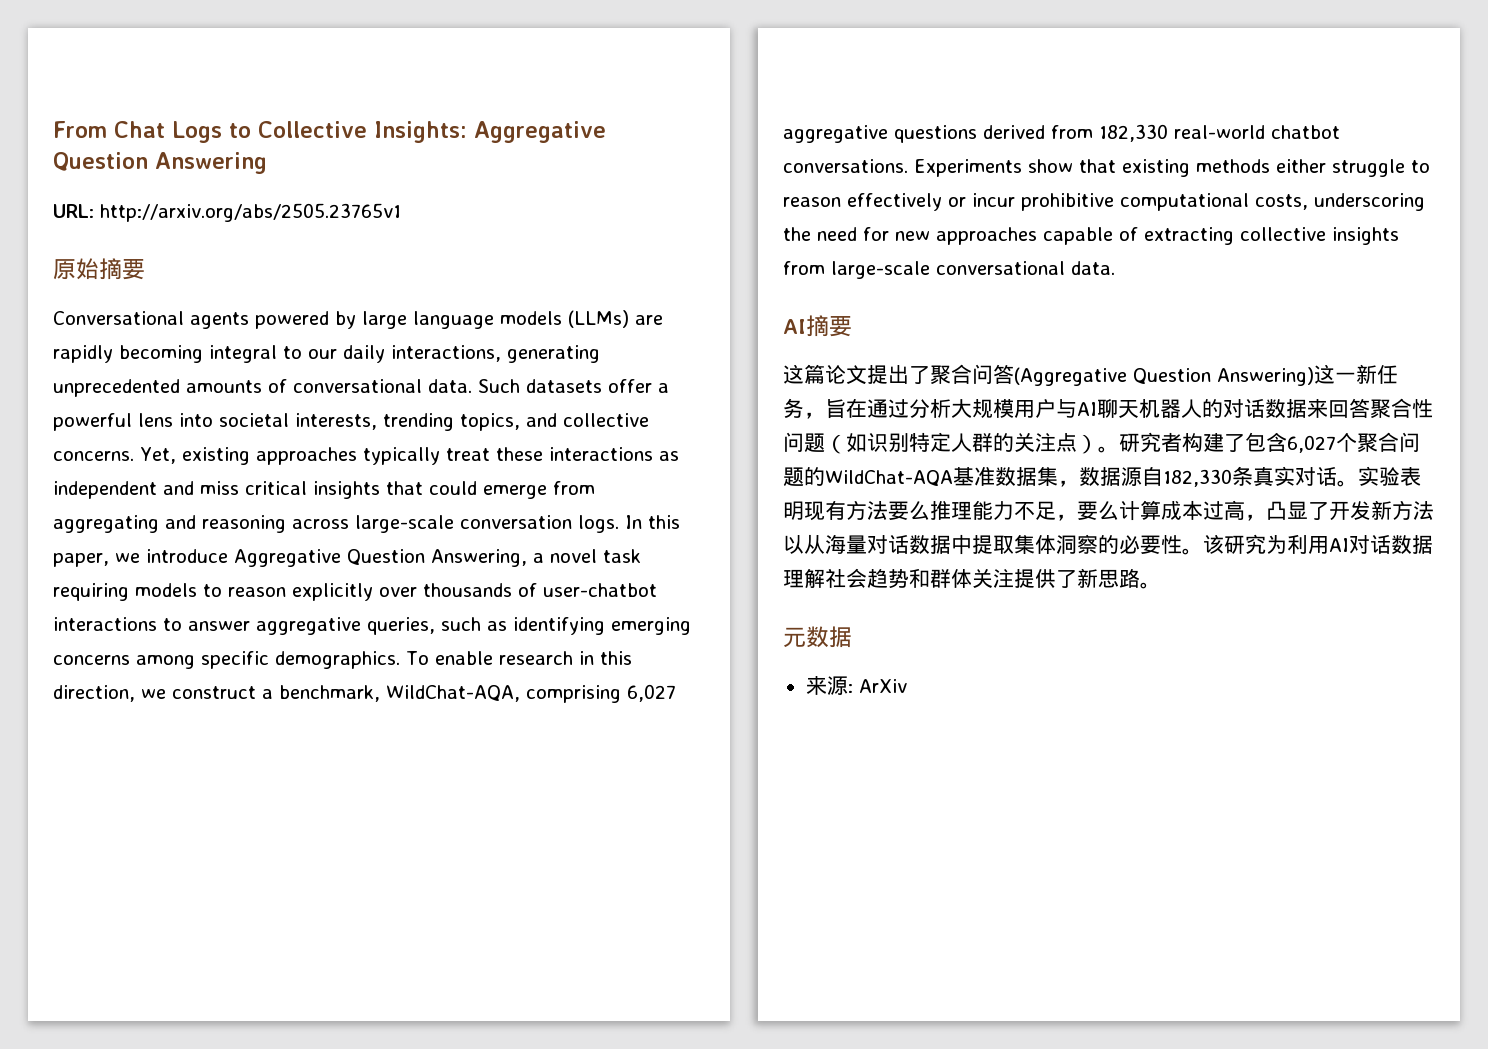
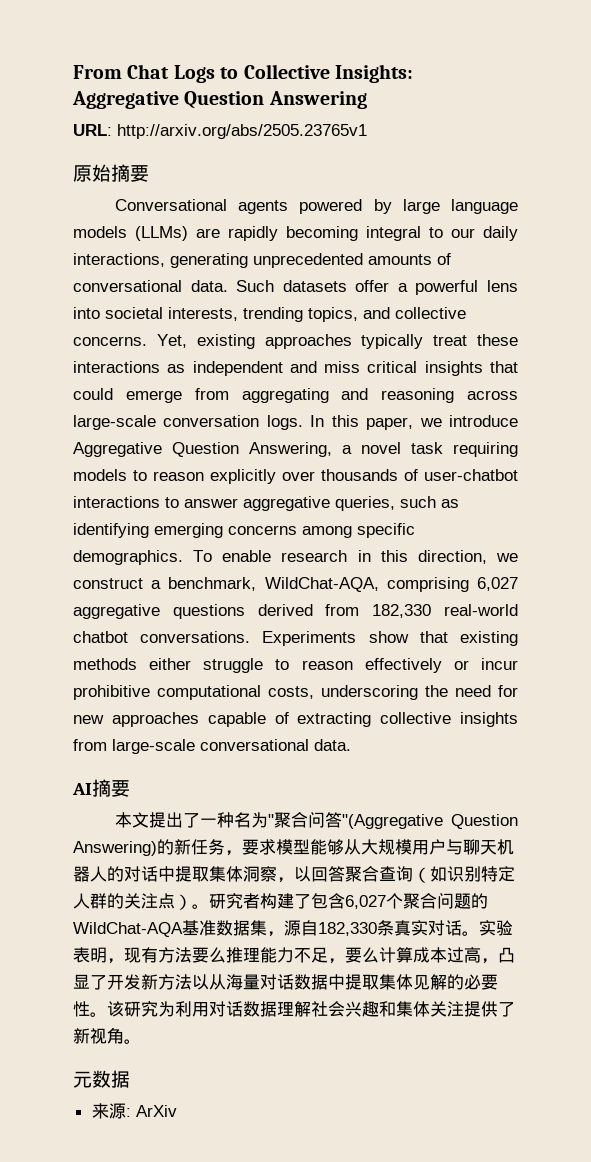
- 这篇论文提出了聚合问答(Aggregative Question Answering)这一新任务，旨在通过分析大规模用户与AI聊天机器人的对话数据来回答聚合性问题（如识别特定人群的关注点）。
+ 本文提出了一种名为"聚合问答"(Aggregative Question Answering)的新任务，要求模型能够从大规模用户与聊天机器人的对话中提取集体洞察，以回答聚合查询（如识别特定人群的关注点）。
- 研究者构建了包含6,027个聚合问题的WildChat-AQA基准数据集，数据源自182,330条真实对话。
+ 研究者构建了包含6,027个聚合问题的WildChat-AQA基准数据集，源自182,330条真实对话。
- 实验表明现有方法要么推理能力不足，要么计算成本过高，凸显了开发新方法以从海量对话数据中提取集体洞察的必要性。
+ 实验表明，现有方法要么推理能力不足，要么计算成本过高，凸显了开发新方法以从海量对话数据中提取集体见解的必要性。
- 该研究为利用AI对话数据理解社会趋势和群体关注提供了新思路。
+ 该研究为利用对话数据理解社会兴趣和集体关注提供了新视角。

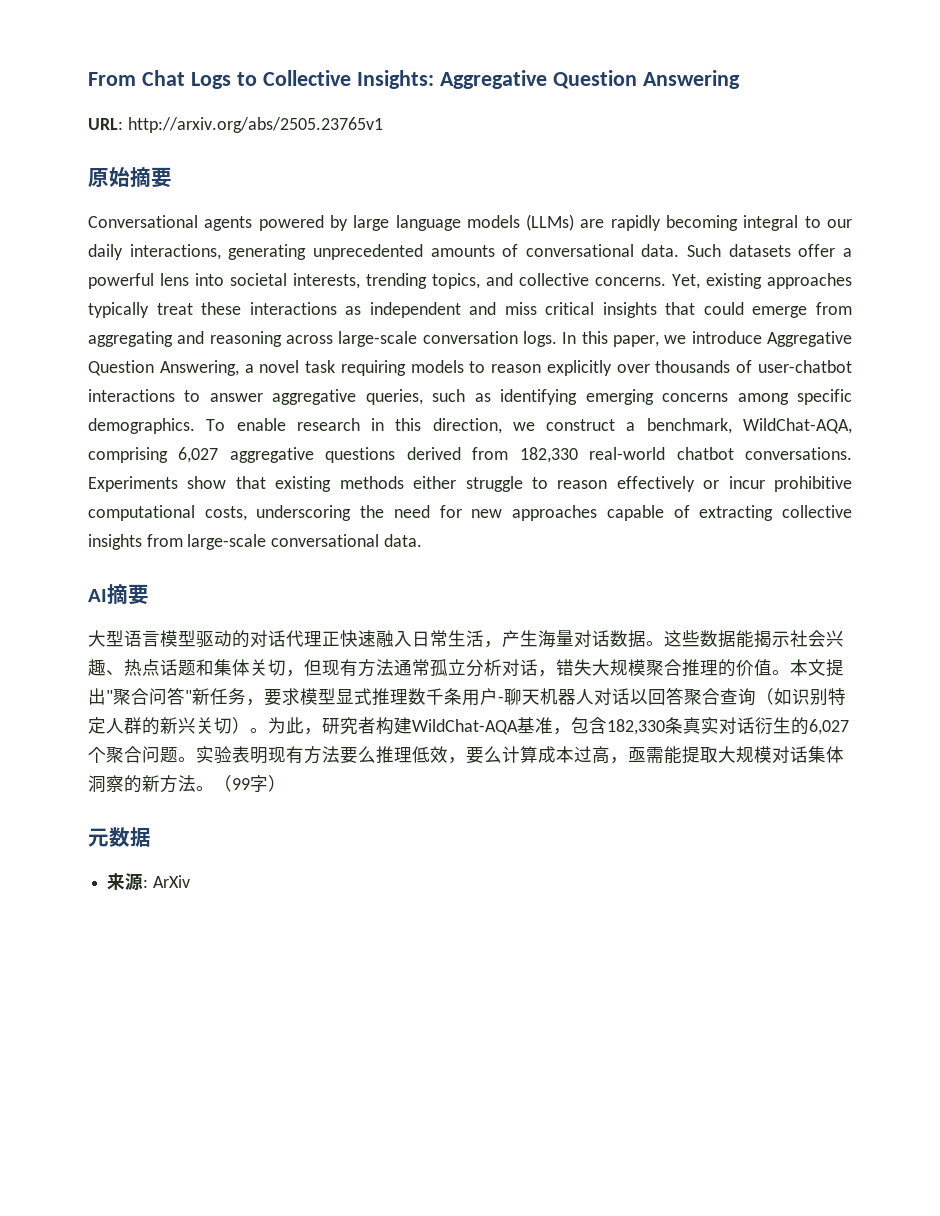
- 本文提出了一种名为"聚合问答"(Aggregative Question Answering)的新任务，要求模型能够从大规模用户与聊天机器人的对话中提取集体洞察，以回答聚合查询（如识别特定人群的关注点）。研究者构建了包含6,027个聚合问题的WildChat-AQA基准数据集，源自182,330条真实对话。
+ 大型语言模型驱动的对话代理正快速融入日常生活，产生海量对话数据。这些数据能揭示社会兴趣、热点话题和集体关切，但现有方法通常孤立分析对话，错失大规模聚合推理的价值。本文提出"聚合问答"新任务，要求模型显式推理数千条用户-聊天机器人对话以回答聚合查询（如识别特定人群的新兴关切）。为此，研究者构建WildChat-AQA基准，包含182,330条真实对话衍生的6,027个聚合问题。
- 实验表明，现有方法要么推理能力不足，要么计算成本过高，凸显了开发新方法以从海量对话数据中提取集体见解的必要性。该研究为利用对话数据理解社会兴趣和集体关注提供了新视角。
+ 实验表明现有方法要么推理低效，要么计算成本过高，亟需能提取大规模对话集体洞察的新方法。（99字）

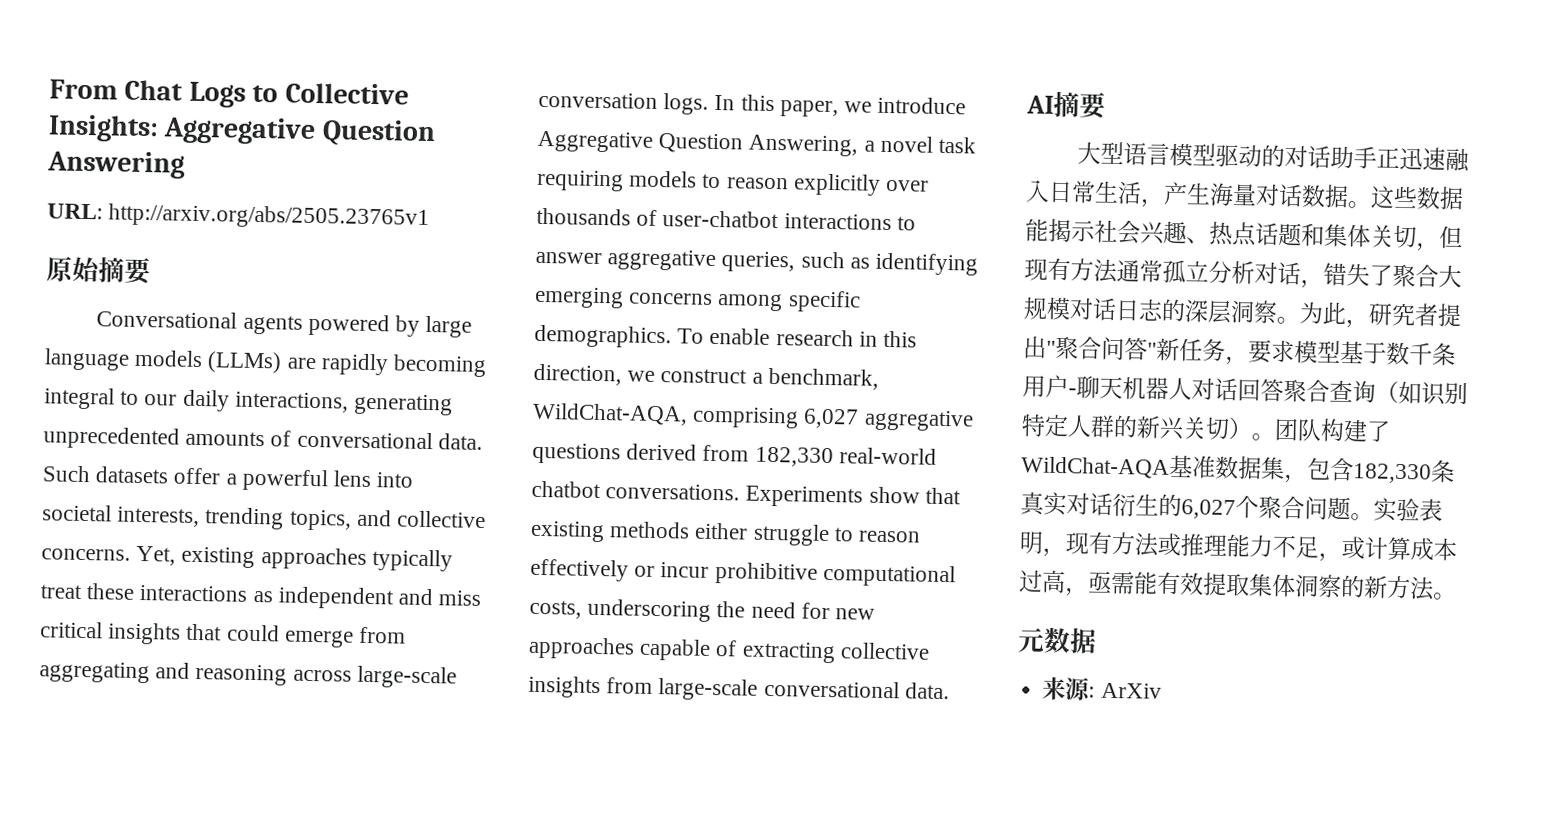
- 大型语言模型驱动的对话代理正快速融入日常生活，产生海量对话数据。
+ 大型语言模型驱动的对话助手正迅速融入日常生活，产生海量对话数据。
- 这些数据能揭示社会兴趣、热点话题和集体关切，但现有方法通常孤立分析对话，错失大规模聚合推理的价值。本文提出"聚合问答"新任务，要求模型显式推理数千条用户-聊天机器人对话以回答聚合查询（如识别特定人群的新兴关切）。
+ 这些数据能揭示社会兴趣、热点话题和集体关切，但现有方法通常孤立分析对话，错失了聚合大规模对话日志的深层洞察。为此，研究者提出"聚合问答"新任务，要求模型基于数千条用户-聊天机器人对话回答聚合查询（如识别特定人群的新兴关切）。
- 为此，研究者构建WildChat-AQA基准，包含182,330条真实对话衍生的6,027个聚合问题。
+ 团队构建了WildChat-AQA基准数据集，包含182,330条真实对话衍生的6,027个聚合问题。
- 实验表明现有方法要么推理低效，要么计算成本过高，亟需能提取大规模对话集体洞察的新方法。（99字）
+ 实验表明，现有方法或推理能力不足，或计算成本过高，亟需能有效提取集体洞察的新方法。

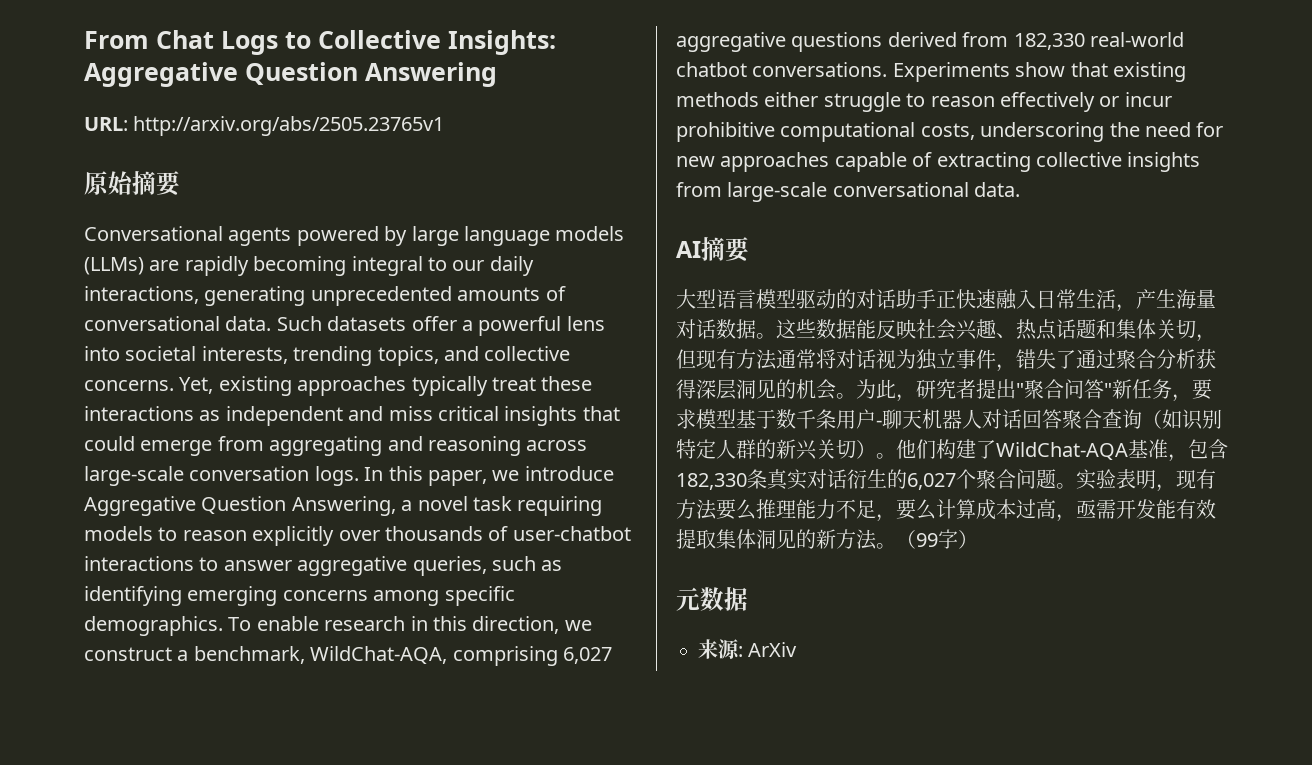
- 大型语言模型驱动的对话助手正迅速融入日常生活，产生海量对话数据。
+ 大型语言模型驱动的对话助手正快速融入日常生活，产生海量对话数据。
- 这些数据能揭示社会兴趣、热点话题和集体关切，但现有方法通常孤立分析对话，错失了聚合大规模对话日志的深层洞察。
+ 这些数据能反映社会兴趣、热点话题和集体关切，但现有方法通常将对话视为独立事件，错失了通过聚合分析获得深层洞见的机会。
- 团队构建了WildChat-AQA基准数据集，包含182,330条真实对话衍生的6,027个聚合问题。
+ 他们构建了WildChat-AQA基准，包含182,330条真实对话衍生的6,027个聚合问题。
- 实验表明，现有方法或推理能力不足，或计算成本过高，亟需能有效提取集体洞察的新方法。
+ 实验表明，现有方法要么推理能力不足，要么计算成本过高，亟需开发能有效提取集体洞见的新方法。（99字）

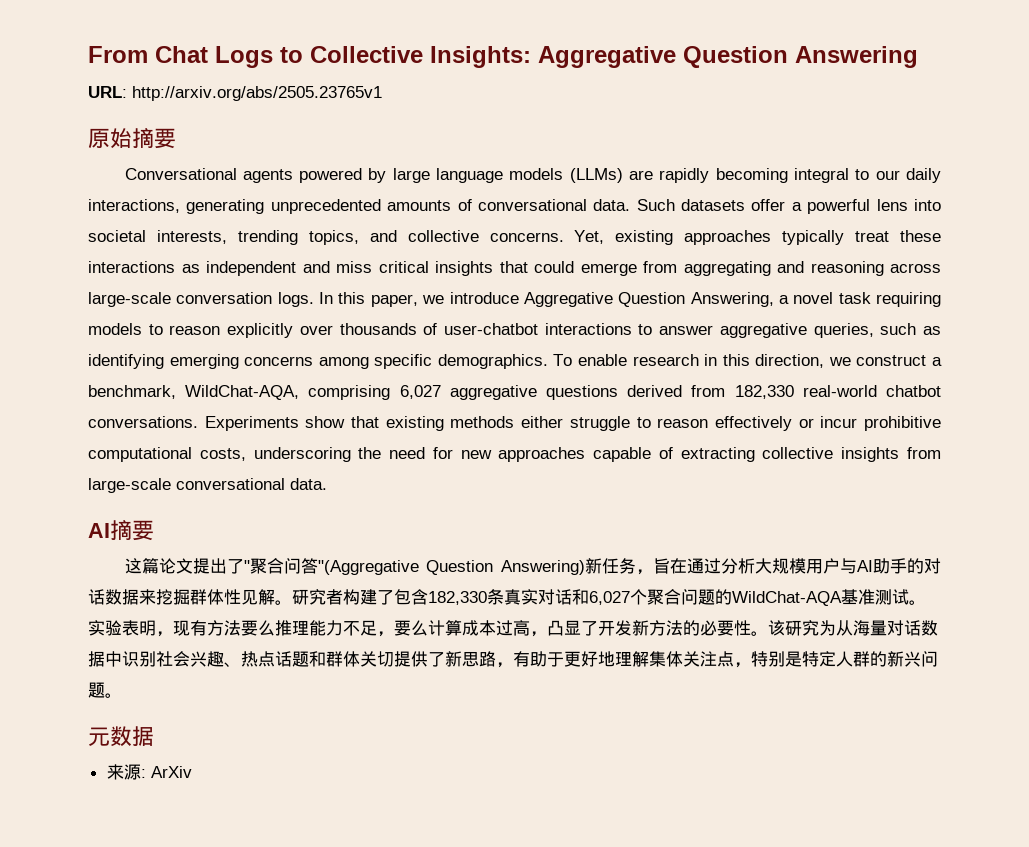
- 大型语言模型驱动的对话助手正快速融入日常生活，产生海量对话数据。这些数据能反映社会兴趣、热点话题和集体关切，但现有方法通常将对话视为独立事件，错失了通过聚合分析获得深层洞见的机会。为此，研究者提出"聚合问答"新任务，要求模型基于数千条用户-聊天机器人对话回答聚合查询（如识别特定人群的新兴关切）。他们构建了WildChat-AQA基准，包含182,330条真实对话衍生的6,027个聚合问题。
+ 这篇论文提出了"聚合问答"(Aggregative Question Answering)新任务，旨在通过分析大规模用户与AI助手的对话数据来挖掘群体性见解。研究者构建了包含182,330条真实对话和6,027个聚合问题的WildChat-AQA基准测试。
- 实验表明，现有方法要么推理能力不足，要么计算成本过高，亟需开发能有效提取集体洞见的新方法。（99字）
+ 实验表明，现有方法要么推理能力不足，要么计算成本过高，凸显了开发新方法的必要性。该研究为从海量对话数据中识别社会兴趣、热点话题和群体关切提供了新思路，有助于更好地理解集体关注点，特别是特定人群的新兴问题。

